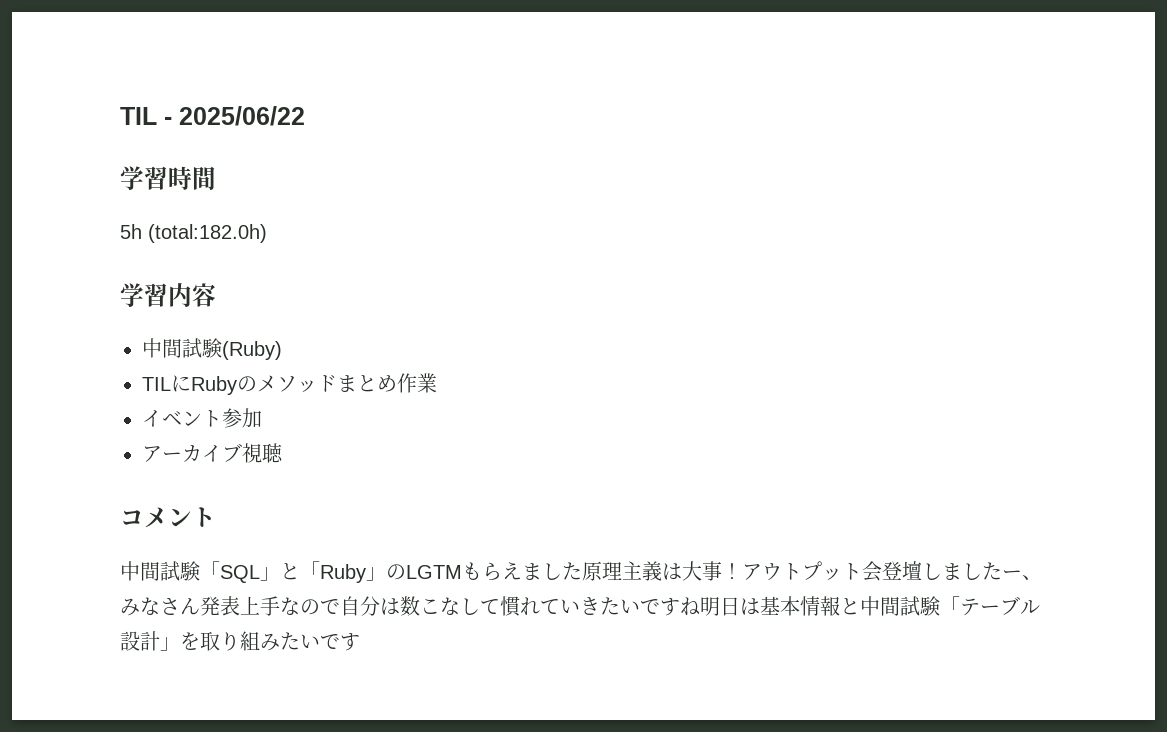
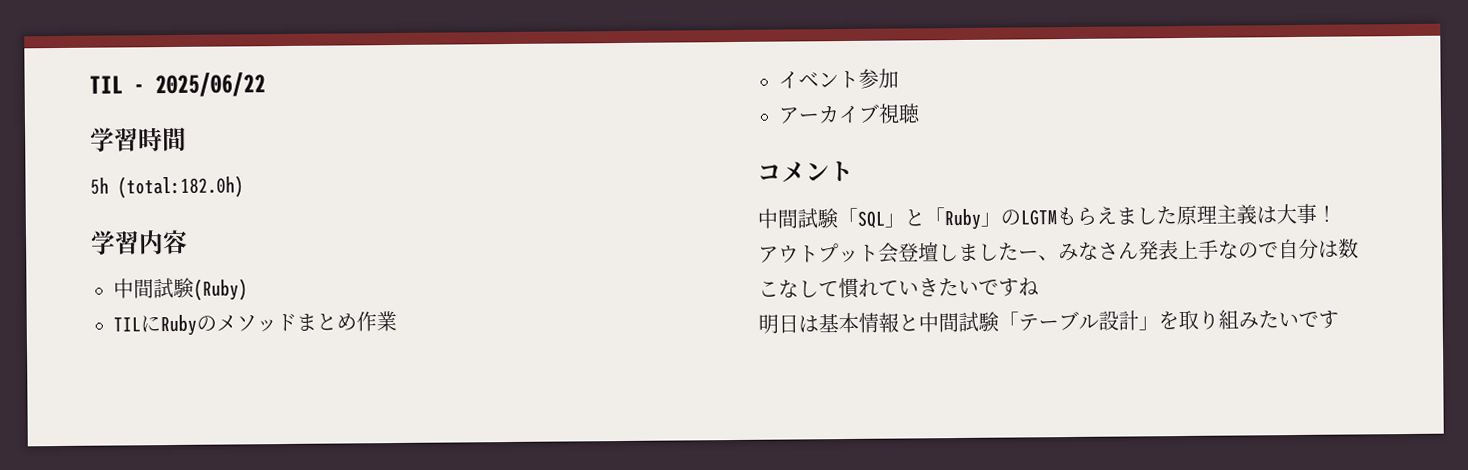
- 中間試験「SQL」と「Ruby」のLGTMもらえました原理主義は大事！アウトプット会登壇しましたー、みなさん発表上手なので自分は数こなして慣れていきたいですね明日は基本情報と中間試験「テーブル設計」を取り組みたいです
+ 中間試験「SQL」と「Ruby」のLGTMもらえました原理主義は大事！
+ アウトプット会登壇しましたー、みなさん発表上手なので自分は数こなして慣れていきたいですね
+ 明日は基本情報と中間試験「テーブル設計」を取り組みたいです

